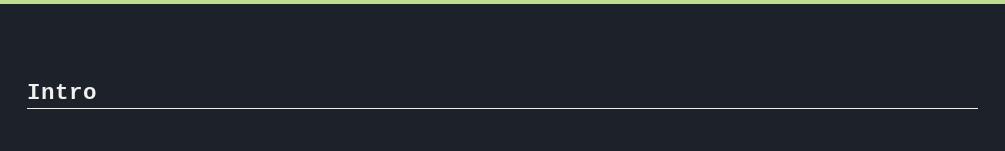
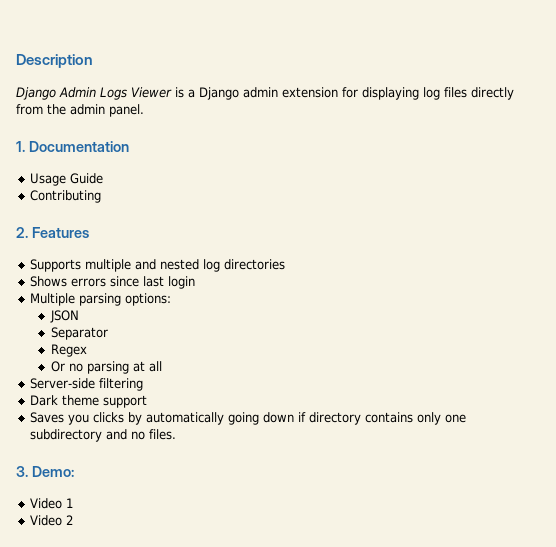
- Intro
+ Description
+ Django Admin Logs Viewer is a Django admin extension for displaying log files directly from the admin panel.
+ 1. Documentation
+ Usage Guide
+ Contributing
+ 2. Features
+ Supports multiple and nested log directories
+ Shows errors since last login
+ Multiple parsing options:
+ JSON
+ Separator
+ Regex
+ Or no parsing at all
+ Server-side filtering
+ Dark theme support
+ Saves you clicks by automatically going down if directory contains only one subdirectory and no files.
+ 3. Demo:
+ Video 1
+ Video 2

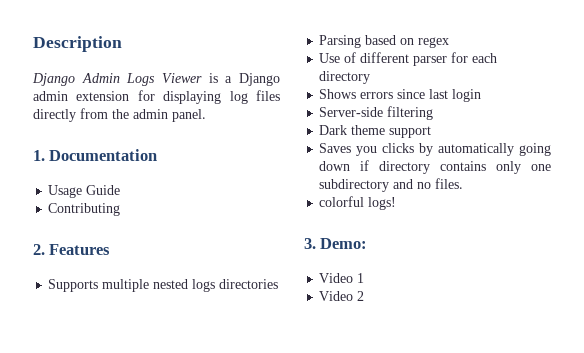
- Supports multiple and nested log directories
+ Supports multiple nested logs directories
+ Parsing based on regex
+ Use of different parser for each directory
- Multiple parsing options:
- JSON
- Separator
- Regex
- Or no parsing at all
+ colorful logs!

